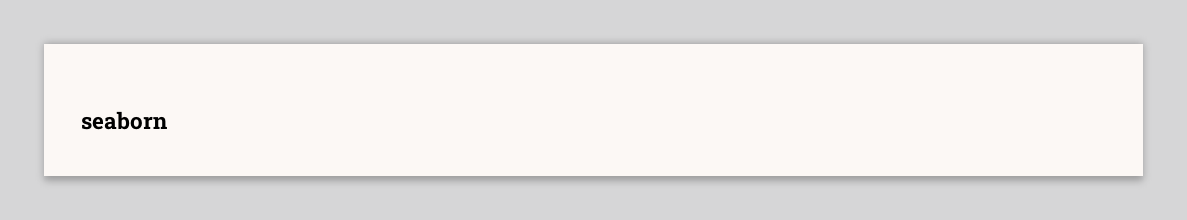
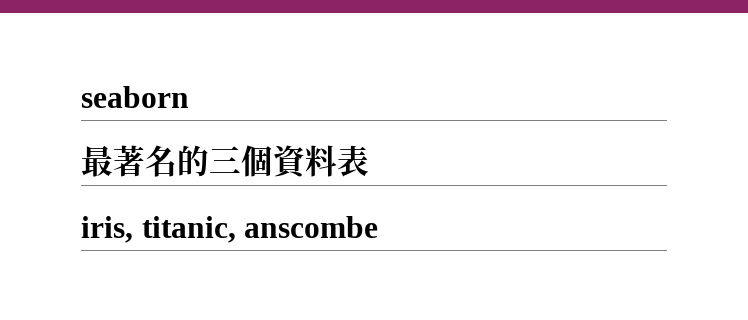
+ 最著名的三個資料表
+ iris, titanic, anscombe

